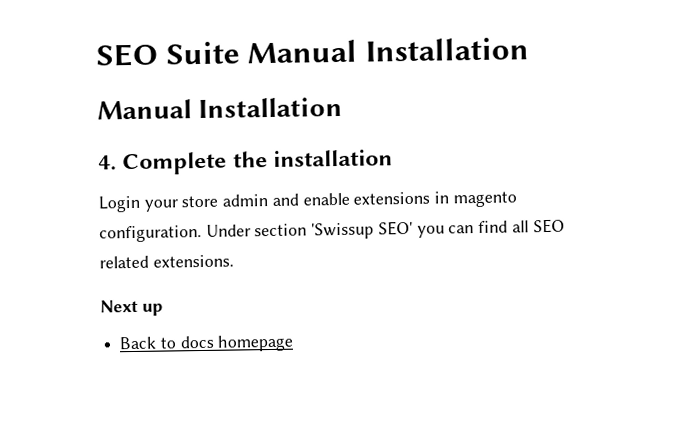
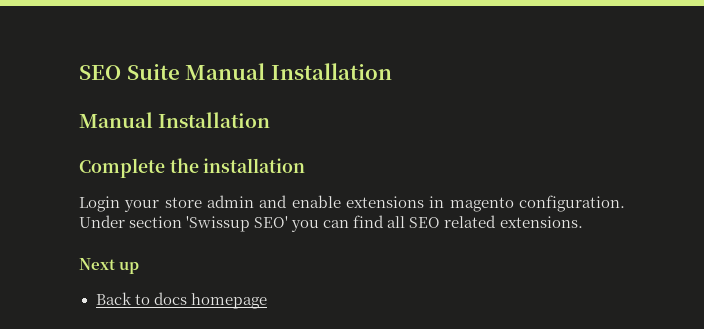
- 4. Complete the installation
+ Complete the installation

